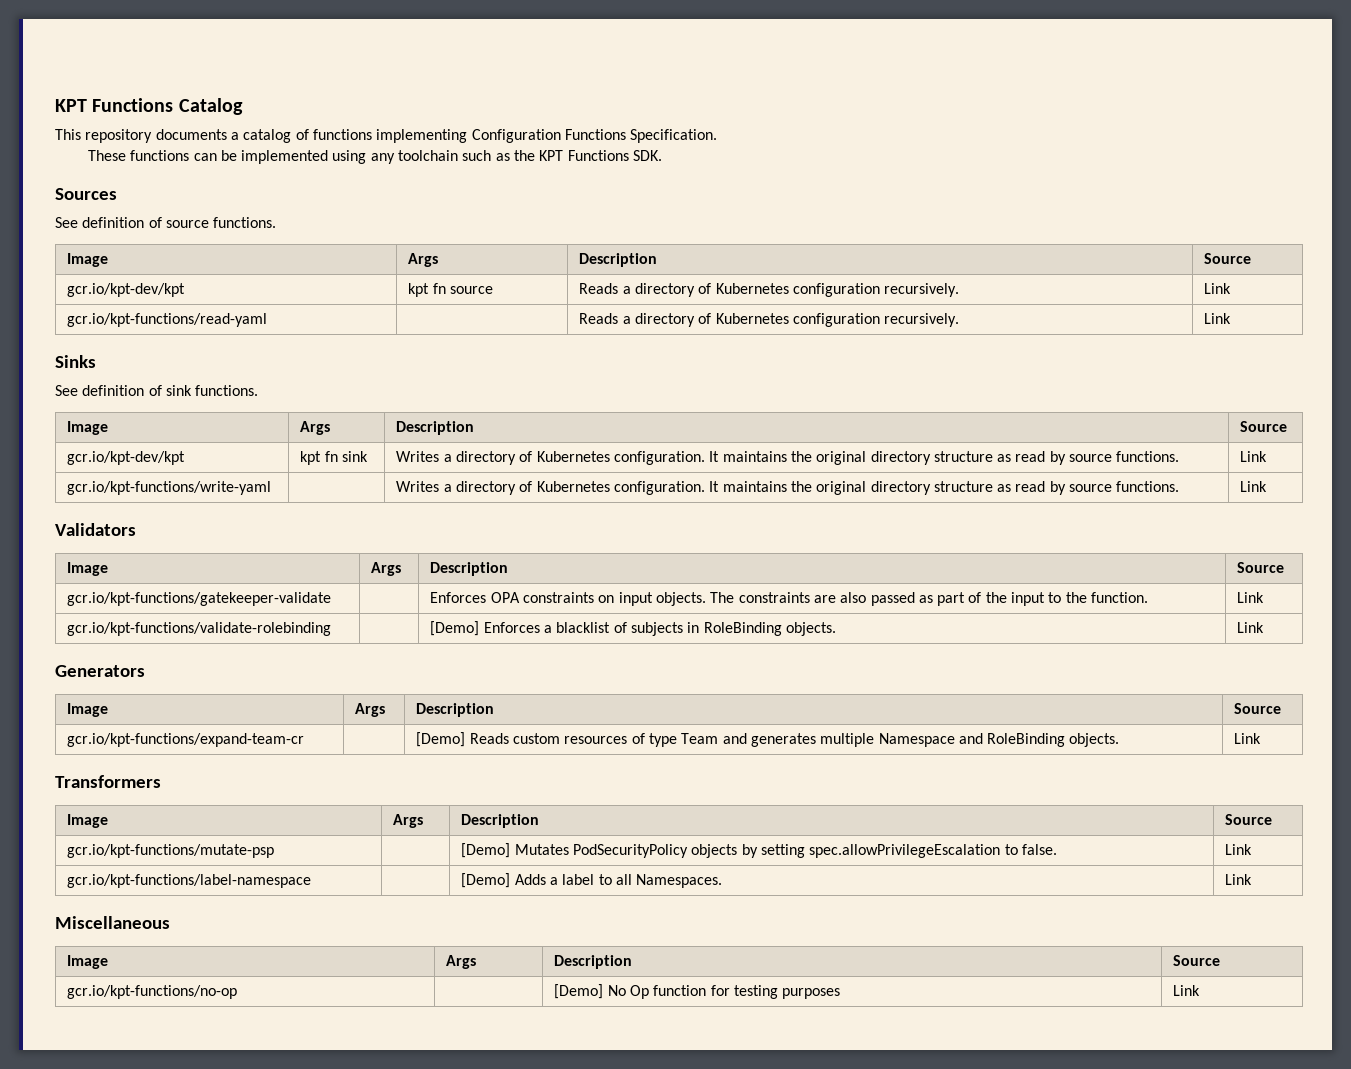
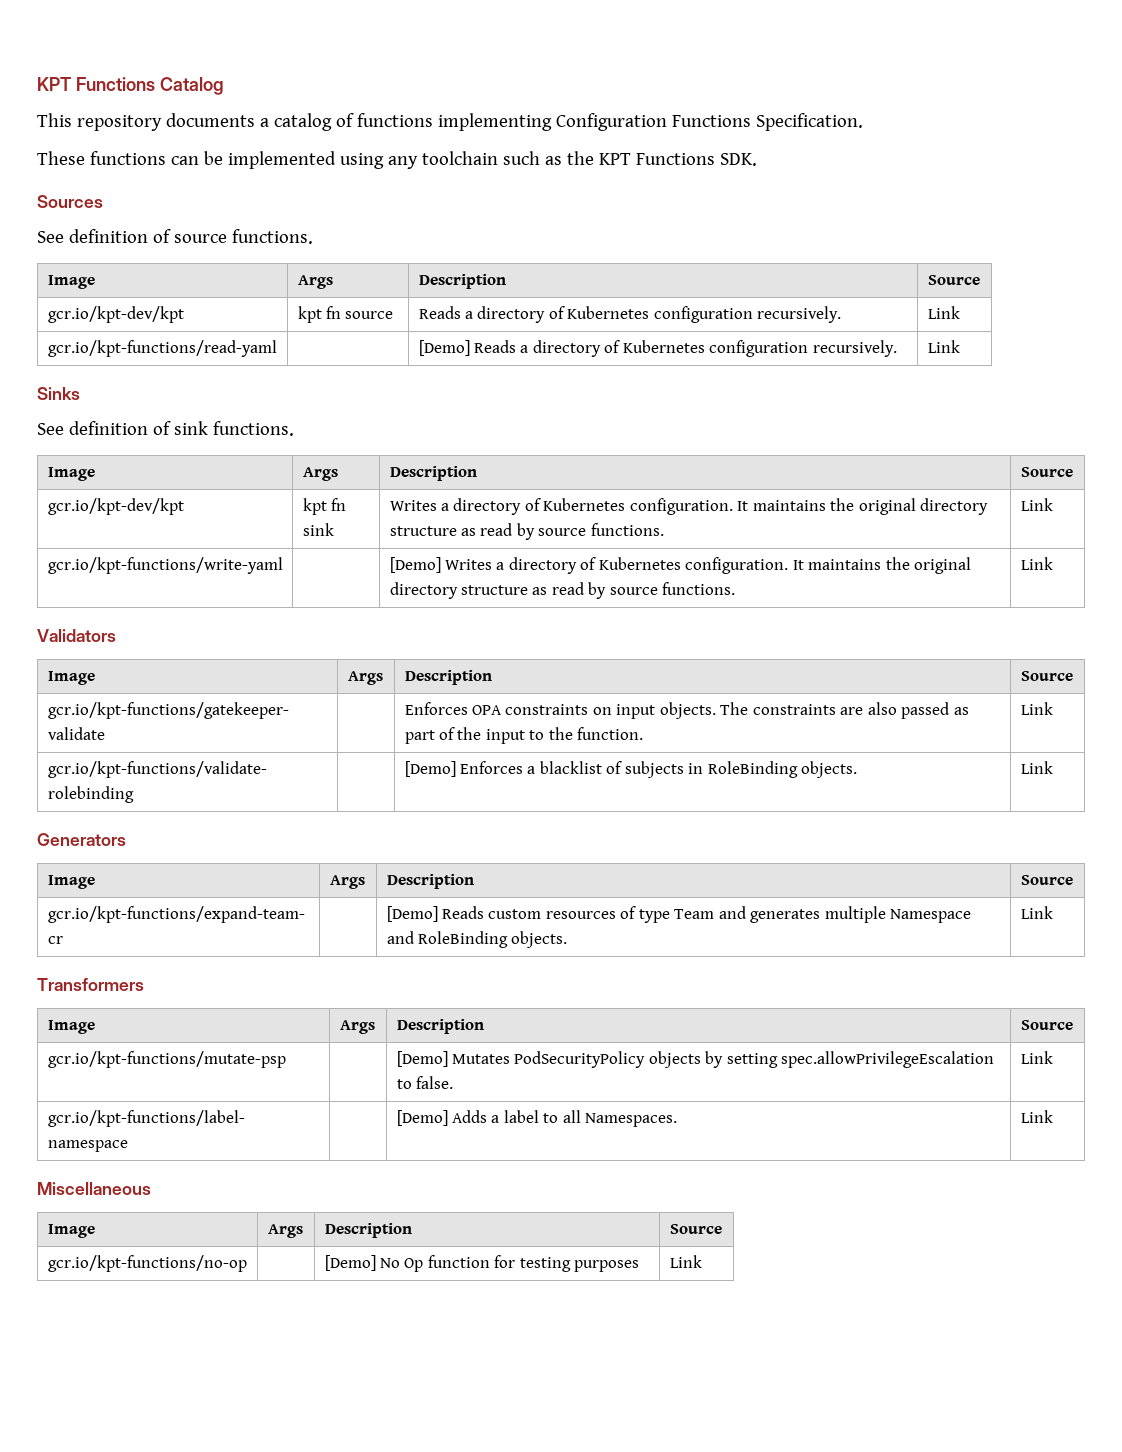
- gcr.io/kpt-functions/read-yaml | | Reads a directory of Kubernetes configuration recursively. | Link
+ gcr.io/kpt-functions/read-yaml | | [Demo] Reads a directory of Kubernetes configuration recursively. | Link
- gcr.io/kpt-functions/write-yaml | | Writes a directory of Kubernetes configuration. It maintains the original directory structure as read by source functions. | Link
+ gcr.io/kpt-functions/write-yaml | | [Demo] Writes a directory of Kubernetes configuration. It maintains the original directory structure as read by source functions. | Link

